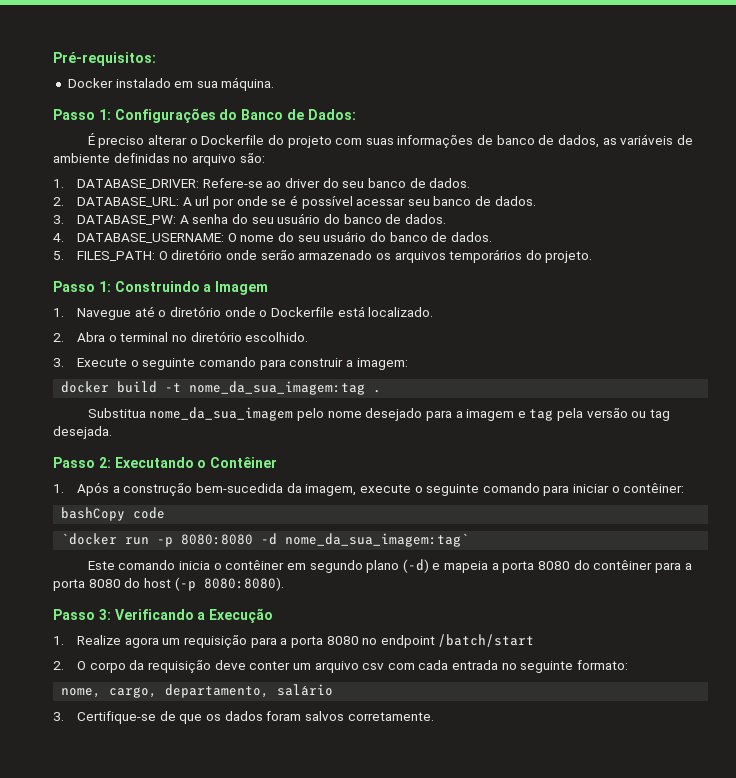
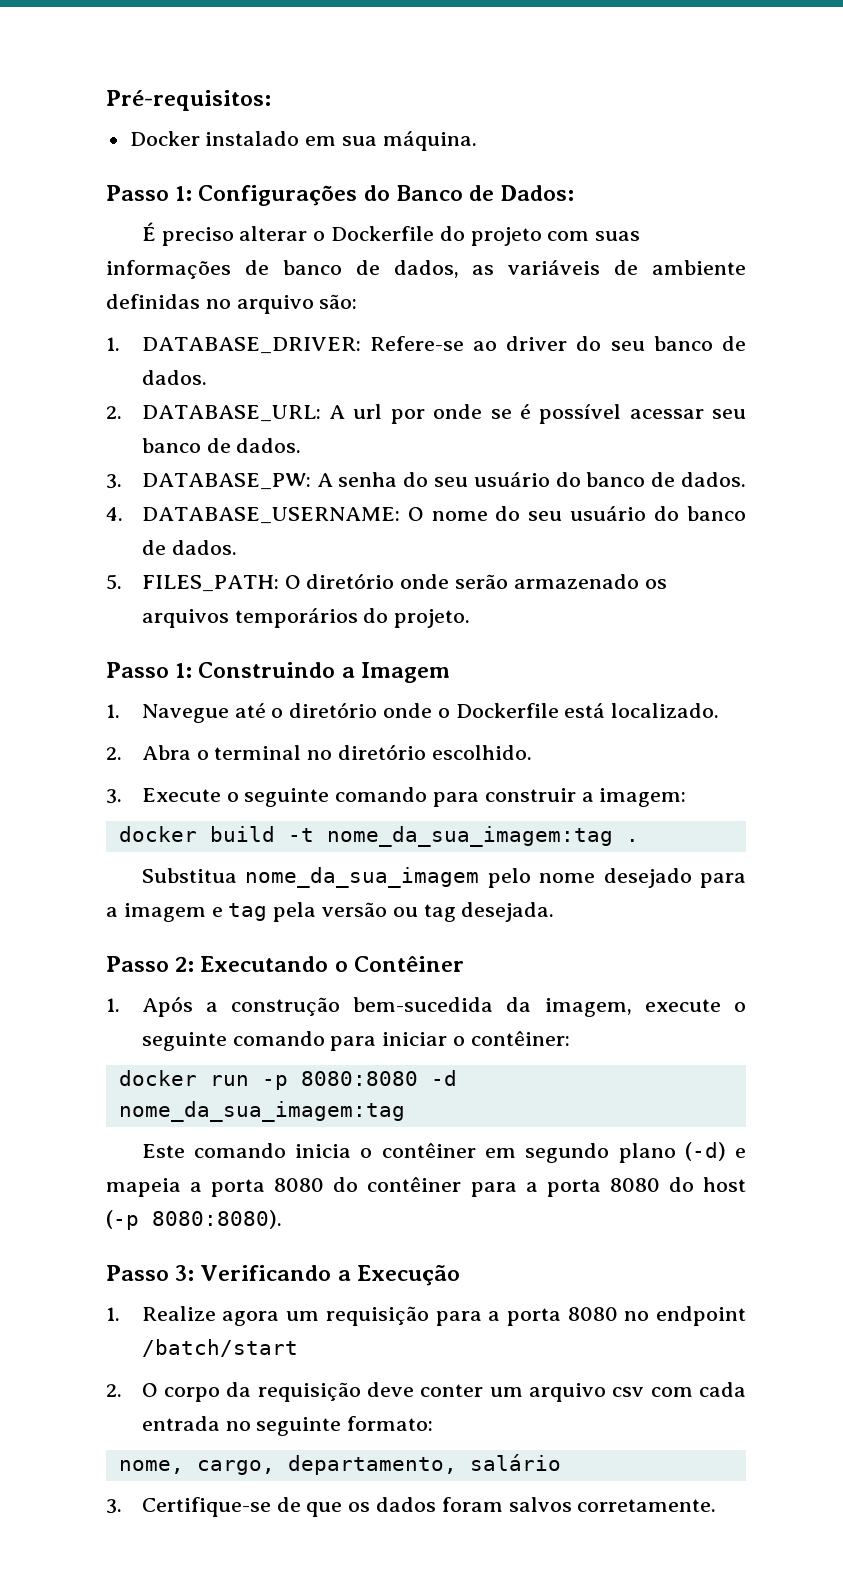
- bashCopy code
- `docker run -p 8080:8080 -d nome_da_sua_imagem:tag`
+ docker run -p 8080:8080 -d nome_da_sua_imagem:tag

